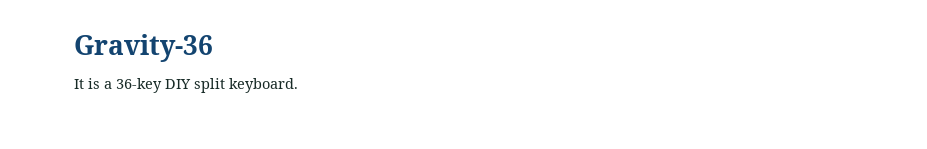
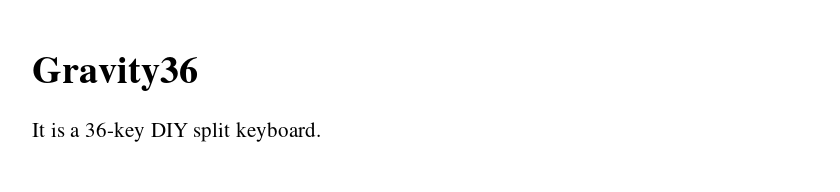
- Gravity-36
+ Gravity36

